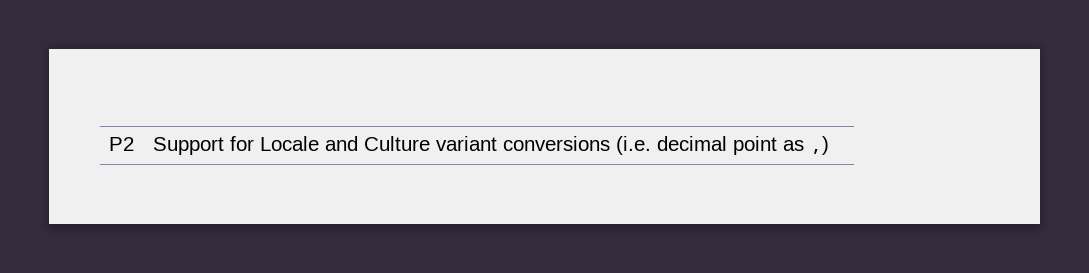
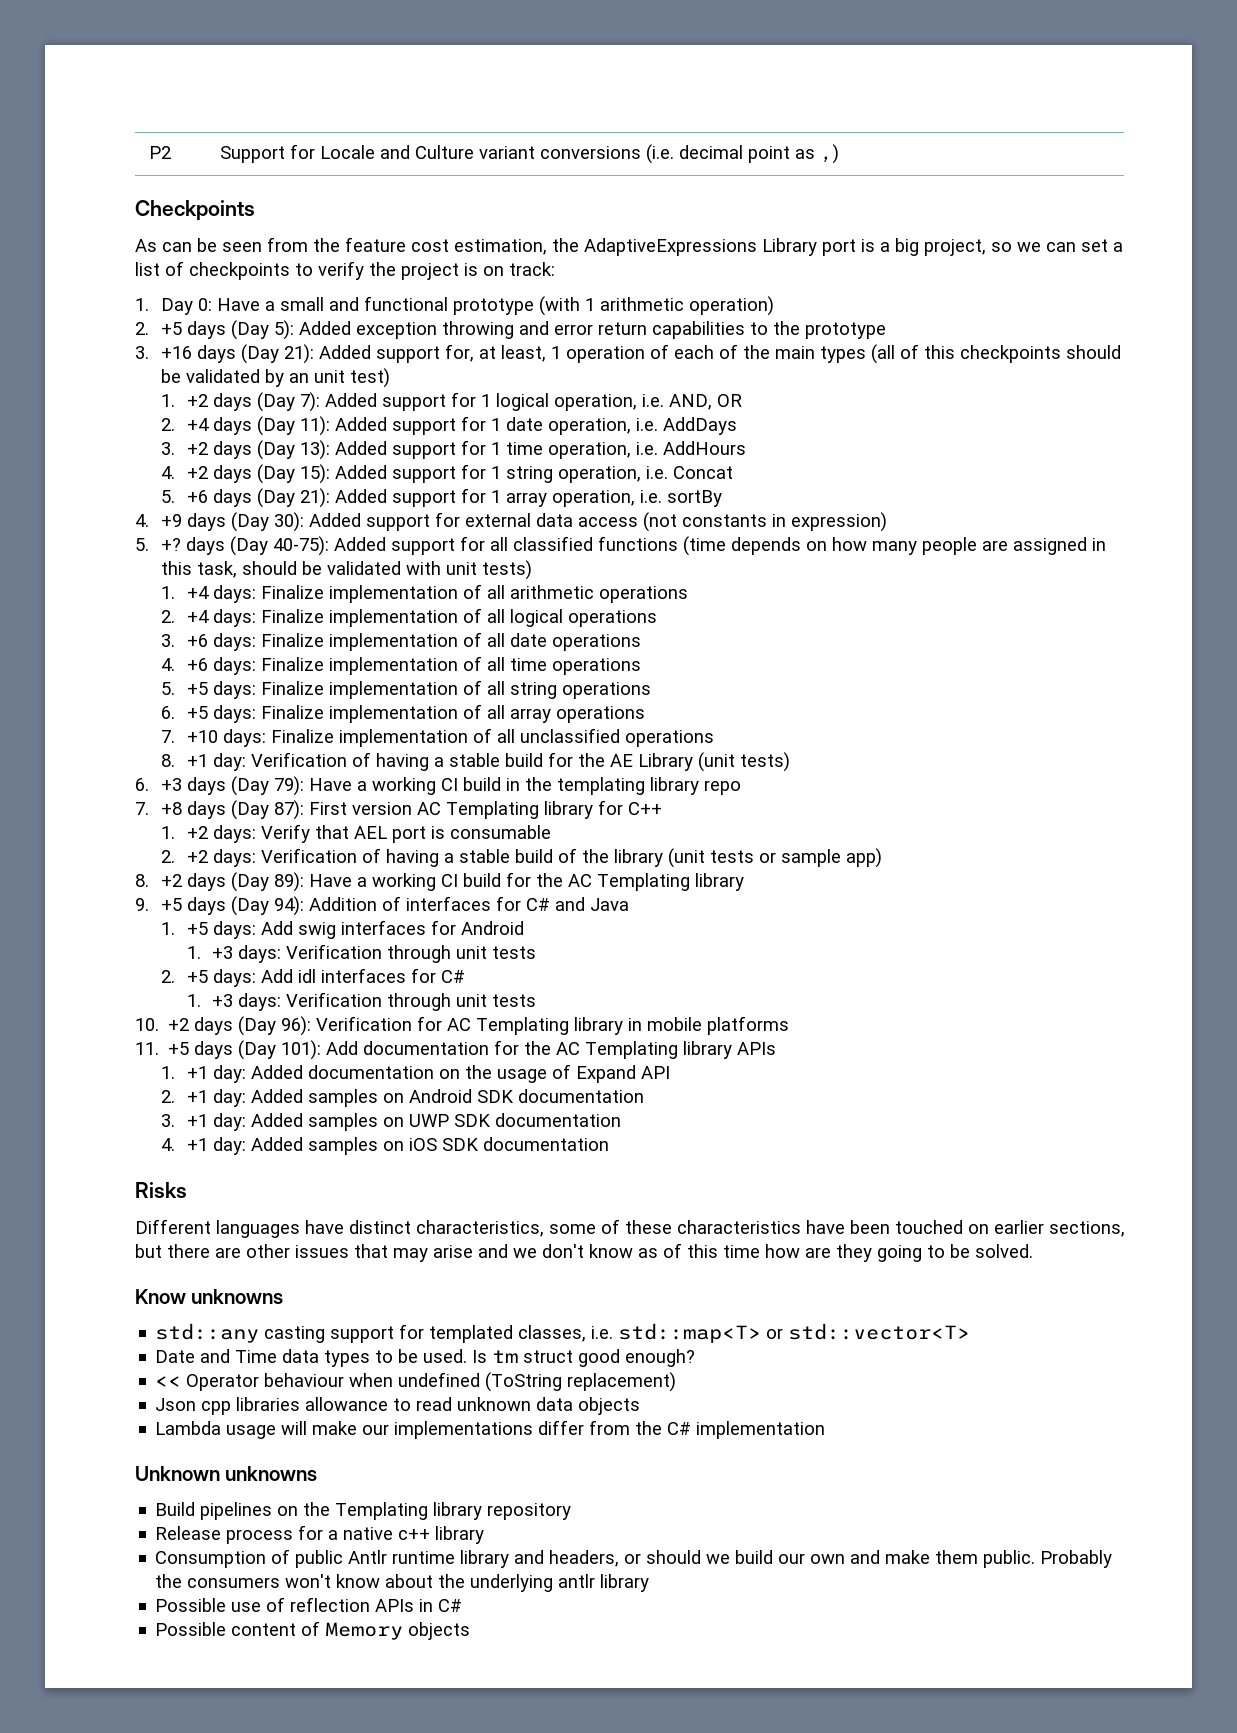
+ Checkpoints
+ As can be seen from the feature cost estimation, the AdaptiveExpressions Library port is a big project, so we can set a list of checkpoints to verify the project is on track:
+ 1. Day 0: Have a small and functional prototype (with 1 arithmetic operation)
+ 2. +5 days (Day 5): Added exception throwing and error return capabilities to the prototype
+ 3. +16 days (Day 21): Added support for, at least, 1 operation of each of the main types (all of this checkpoints should be validated by an unit test)
+ 1. +2 days (Day 7): Added support for 1 logical operation, i.e. AND, OR
+ 2. +4 days (Day 11): Added support for 1 date operation, i.e. AddDays
+ 3. +2 days (Day 13): Added support for 1 time operation, i.e. AddHours
+ 4. +2 days (Day 15): Added support for 1 string operation, i.e. Concat
+ 5. +6 days (Day 21): Added support for 1 array operation, i.e. sortBy
+ 4. +9 days (Day 30): Added support for external data access (not constants in expression)
+ 5. +? days (Day 40-75): Added support for all classified functions (time depends on how many people are assigned in this task, should be validated with unit tests)
+ 1. +4 days: Finalize implementation of all arithmetic operations
+ 2. +4 days: Finalize implementation of all logical operations
+ 3. +6 days: Finalize implementation of all date operations
+ 4. +6 days: Finalize implementation of all time operations
+ 5. +5 days: Finalize implementation of all string operations
+ 6. +5 days: Finalize implementation of all array operations
+ 7. +10 days: Finalize implementation of all unclassified operations
+ 8. +1 day: Verification of having a stable build for the AE Library (unit tests)
+ 6. +3 days (Day 79): Have a working CI build in the templating library repo
+ 7. +8 days (Day 87): First version AC Templating library for C++
+ 1. +2 days: Verify that AEL port is consumable
+ 2. +2 days: Verification of having a stable build of the library (unit tests or sample app)
+ 8. +2 days (Day 89): Have a working CI build for the AC Templating library
+ 9. +5 days (Day 94): Addition of interfaces for C# and Java
+ 1. +5 days: Add swig interfaces for Android
+ 1. +3 days: Verification through unit tests
+ 2. +5 days: Add idl interfaces for C#
+ 1. +3 days: Verification through unit tests
+ 10. +2 days (Day 96): Verification for AC Templating library in mobile platforms
+ 11. +5 days (Day 101): Add documentation for the AC Templating library APIs
+ 1. +1 day: Added documentation on the usage of Expand API
+ 2. +1 day: Added samples on Android SDK documentation
+ 3. +1 day: Added samples on UWP SDK documentation
+ 4. +1 day: Added samples on iOS SDK documentation
+ Risks
+ Different languages have distinct characteristics, some of these characteristics have been touched on earlier sections, but there are other issues that may arise and we don't know as of this time how are they going to be solved.
+ Know unknowns
+ std::any casting support for templated classes, i.e. std::map<T> or std::vector<T>
+ Date and Time data types to be used. Is tm struct good enough?
+ << Operator behaviour when undefined (ToString replacement)
+ Json cpp libraries allowance to read unknown data objects
+ Lambda usage will make our implementations differ from the C# implementation
+ Unknown unknowns
+ Build pipelines on the Templating library repository
+ Release process for a native c++ library
+ Consumption of public Antlr runtime library and headers, or should we build our own and make them public. Probably the consumers won't know about the underlying antlr library
+ Possible use of reflection APIs in C#
+ Possible content of Memory objects

